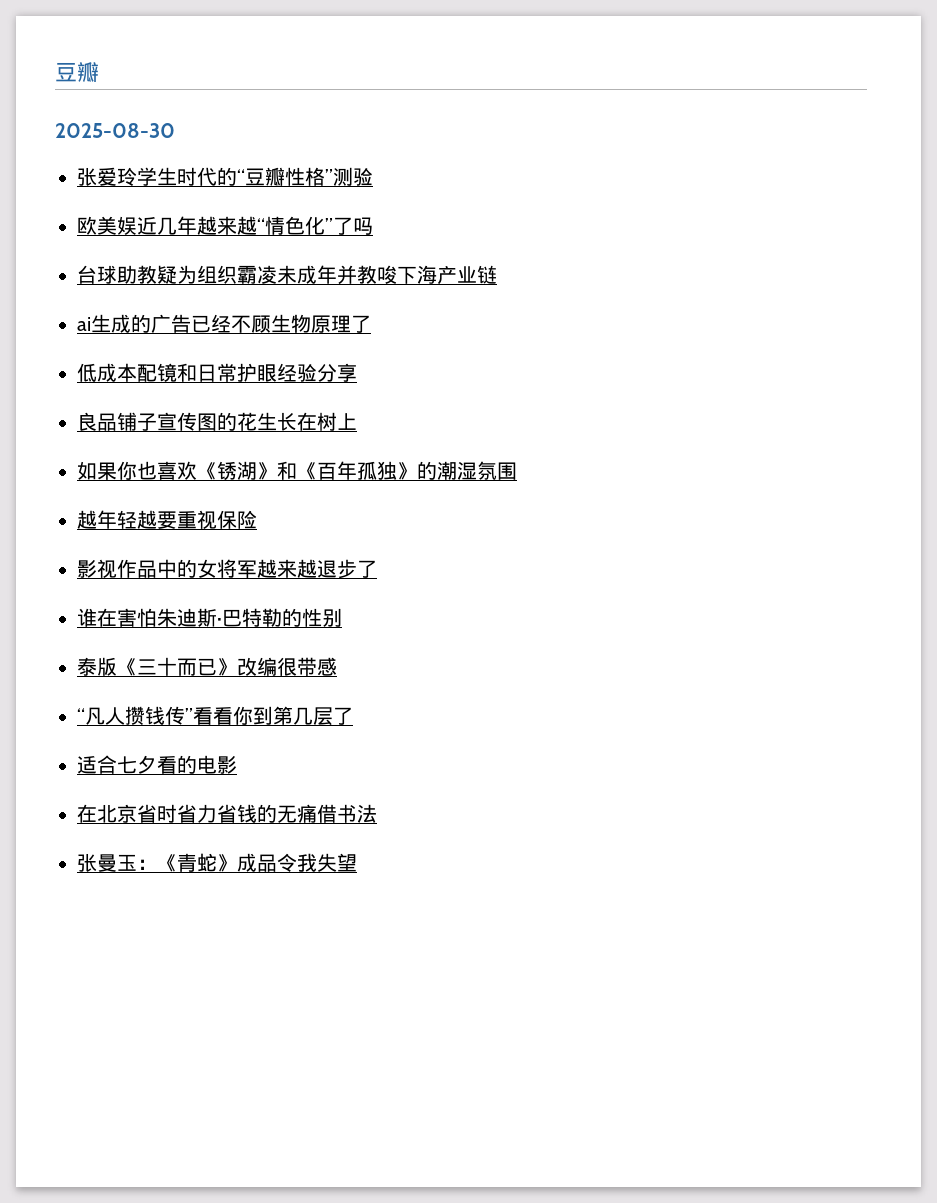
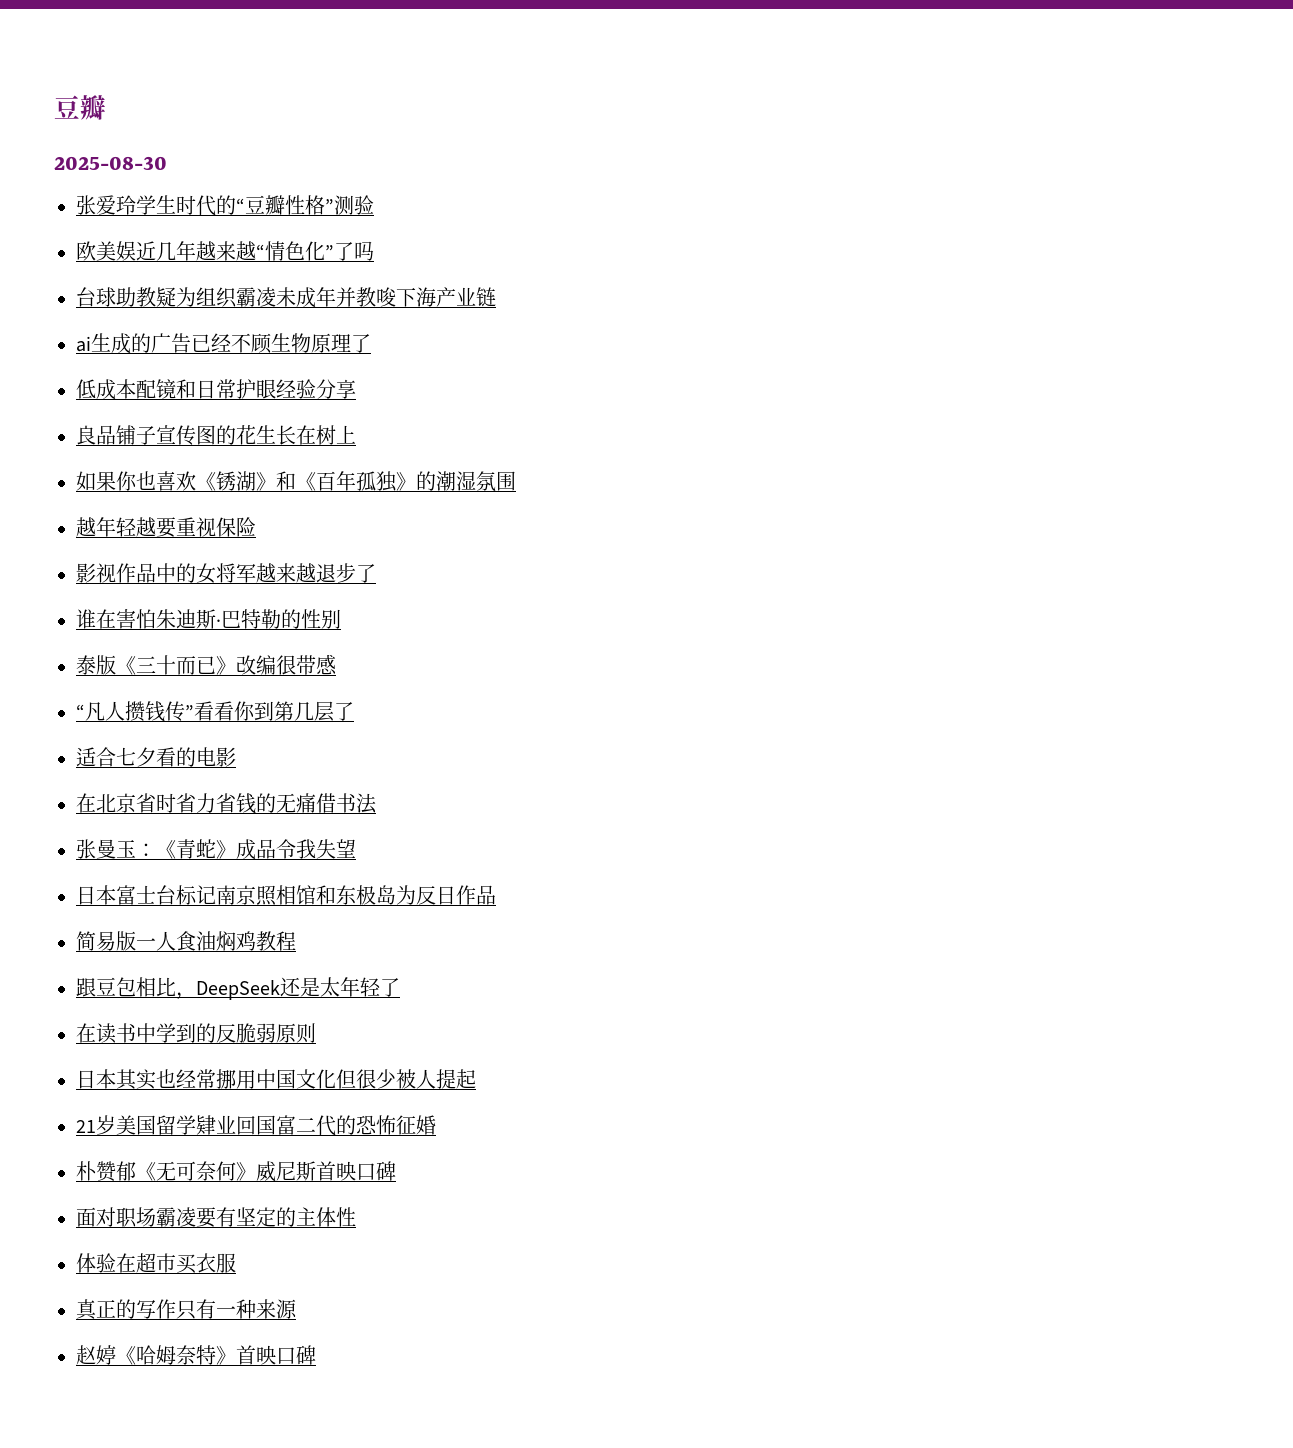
+ 日本富士台标记南京照相馆和东极岛为反日作品
+ 简易版一人食油焖鸡教程
+ 跟豆包相比，DeepSeek还是太年轻了
+ 在读书中学到的反脆弱原则
+ 日本其实也经常挪用中国文化但很少被人提起
+ 21岁美国留学肄业回国富二代的恐怖征婚
+ 朴赞郁《无可奈何》威尼斯首映口碑
+ 面对职场霸凌要有坚定的主体性
+ 体验在超市买衣服
+ 真正的写作只有一种来源
+ 赵婷《哈姆奈特》首映口碑

